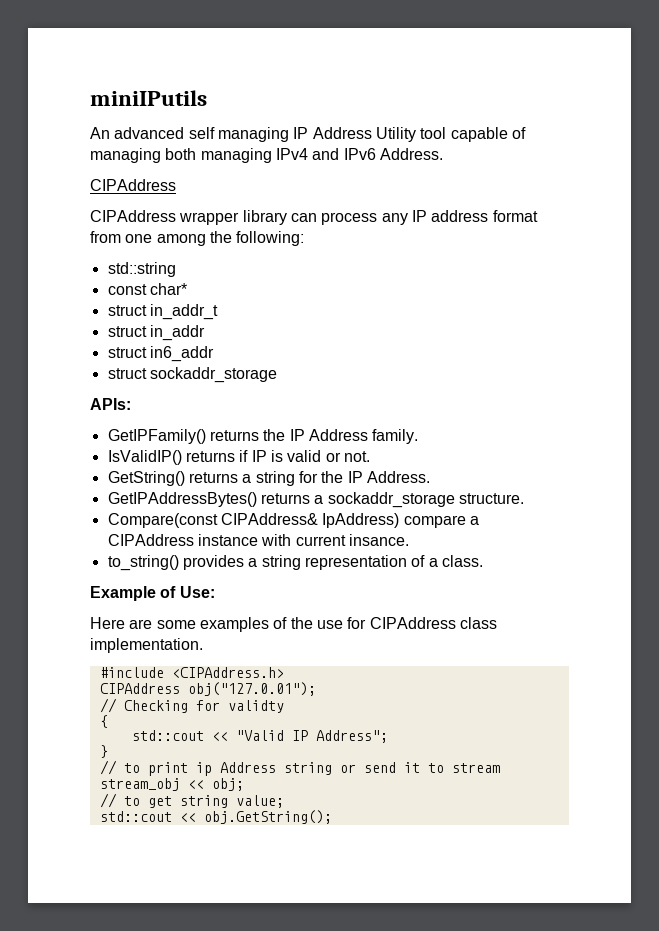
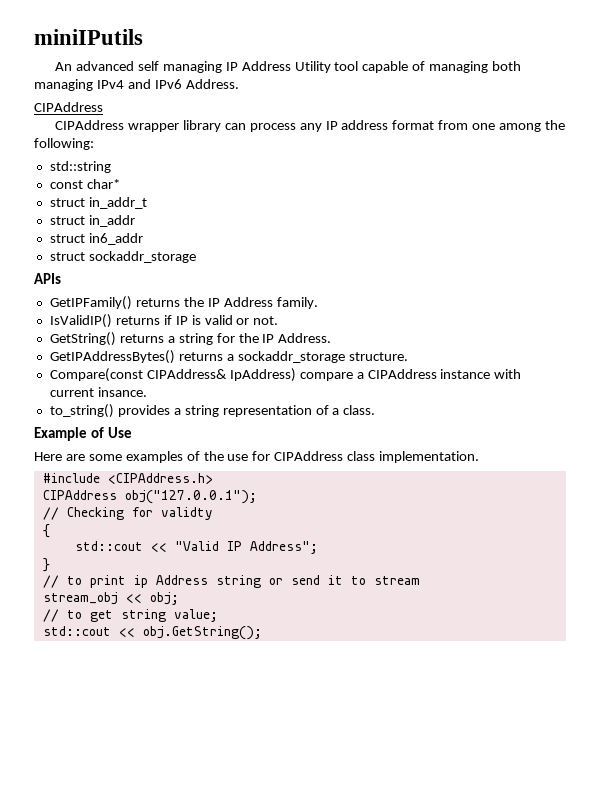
- APIs:
+ APIs
- Example of Use:
+ Example of Use
- CIPAddress obj("127.0.01");
+ CIPAddress obj("127.0.0.1");

